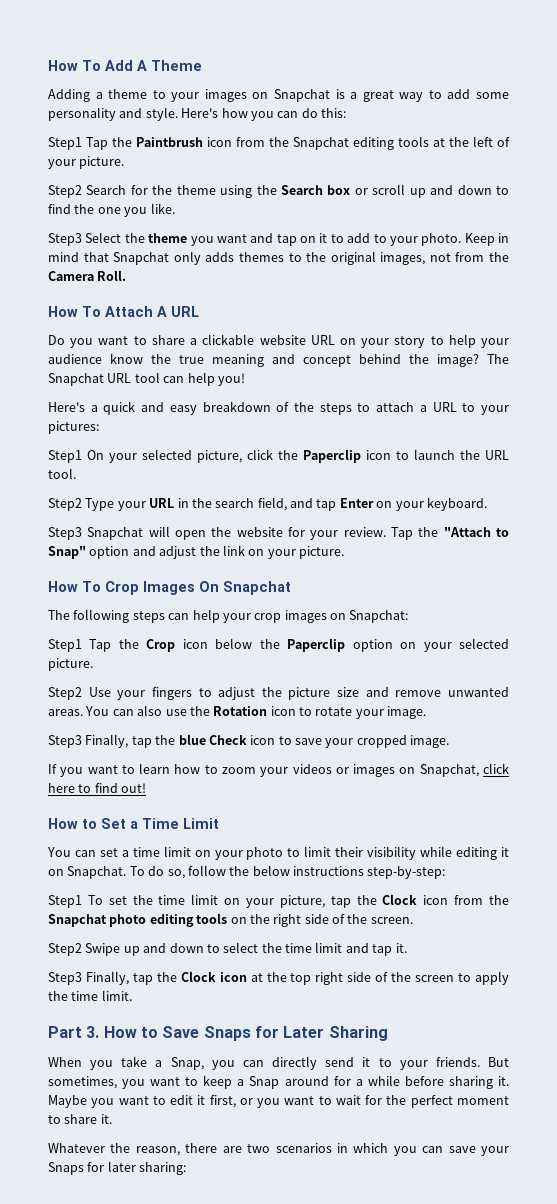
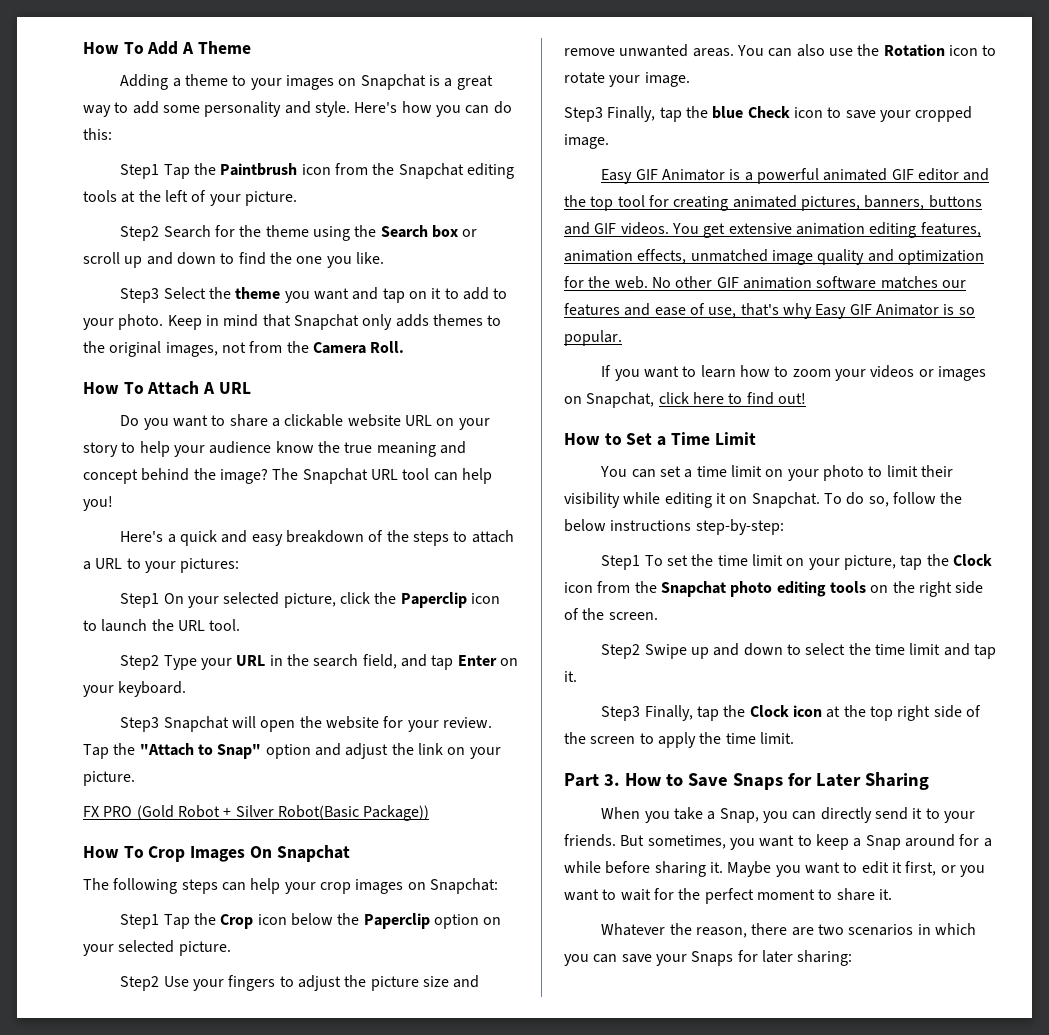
+ FX PRO (Gold Robot + Silver Robot(Basic Package))
+ Easy GIF Animator is a powerful animated GIF editor and the top tool for creating animated pictures, banners, buttons and GIF videos. You get extensive animation editing features, animation effects, unmatched image quality and optimization for the web. No other GIF animation software matches our features and ease of use, that's why Easy GIF Animator is so popular.

